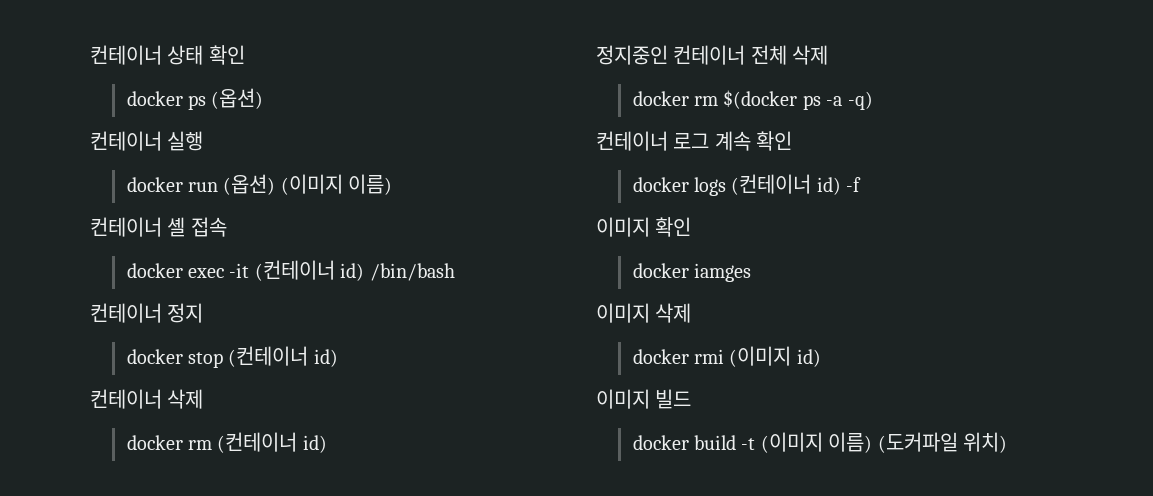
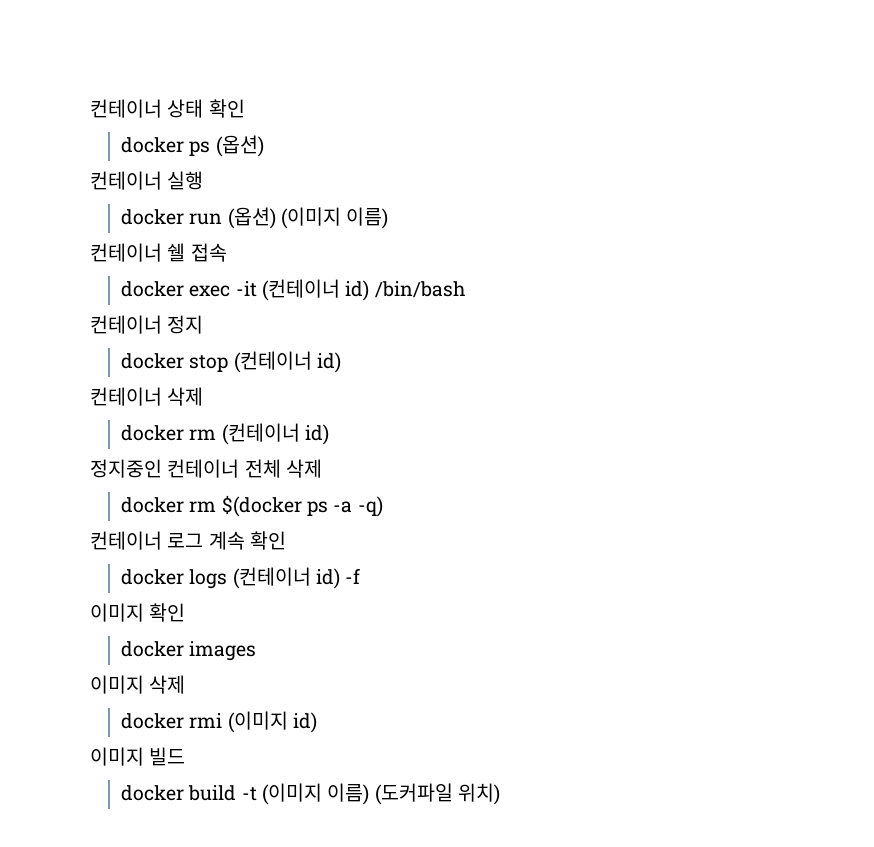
- 컨테이너 셸 접속
+ 컨테이너 쉘 접속
- docker iamges
+ docker images

